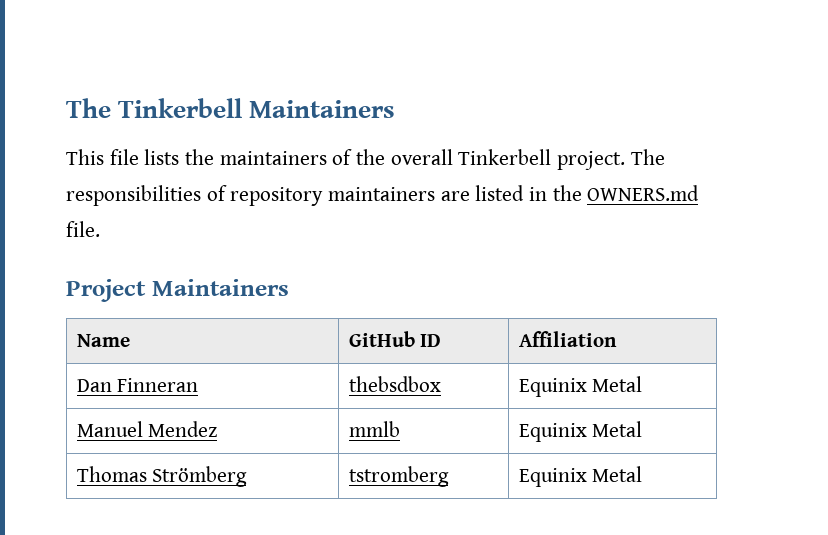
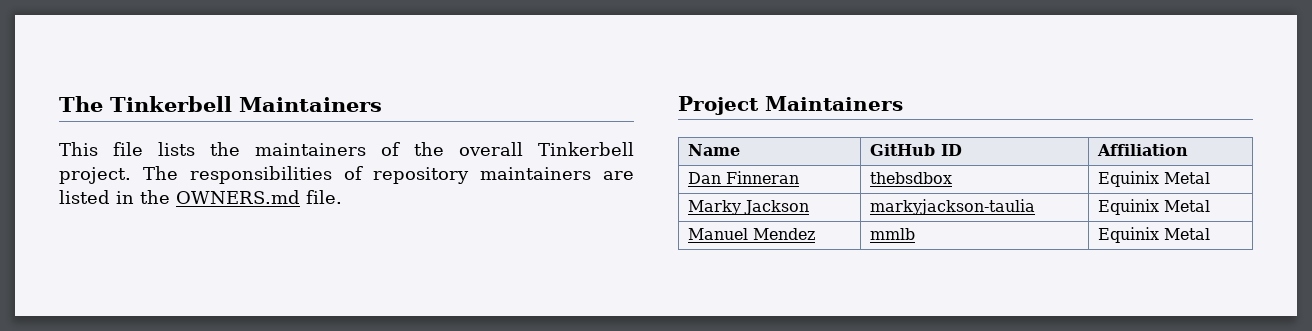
+ Marky Jackson | markyjackson-taulia | Equinix Metal
- Thomas Strömberg | tstromberg | Equinix Metal

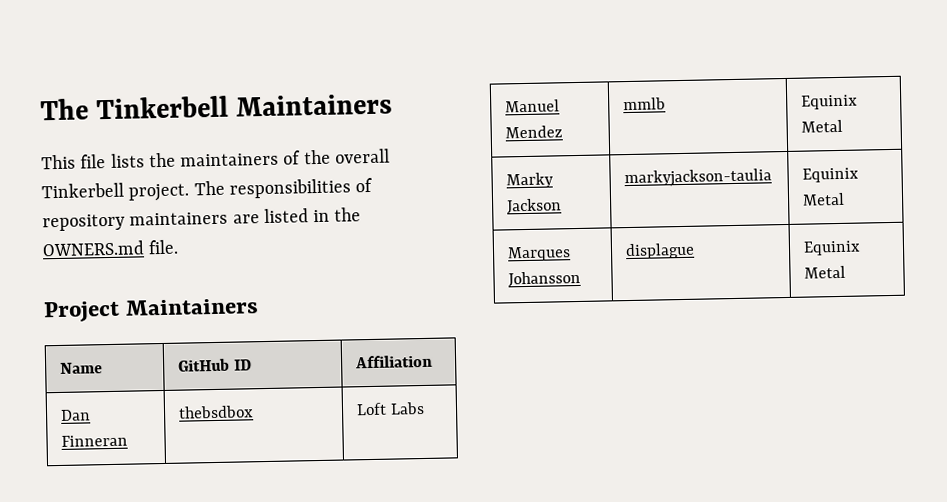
- Dan Finneran | thebsdbox | Equinix Metal
+ Dan Finneran | thebsdbox | Loft Labs
+ Manuel Mendez | mmlb | Equinix Metal
- Manuel Mendez | mmlb | Equinix Metal
+ Marques Johansson | displague | Equinix Metal

